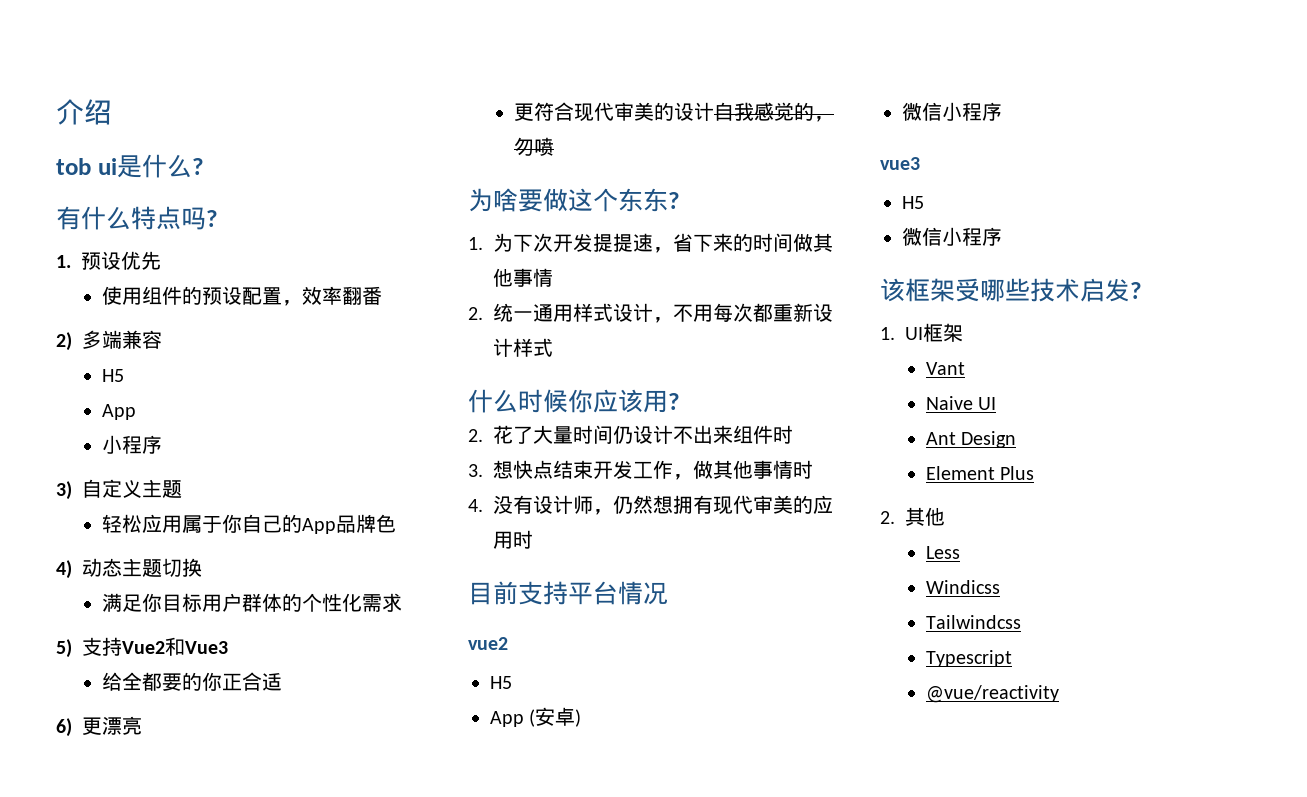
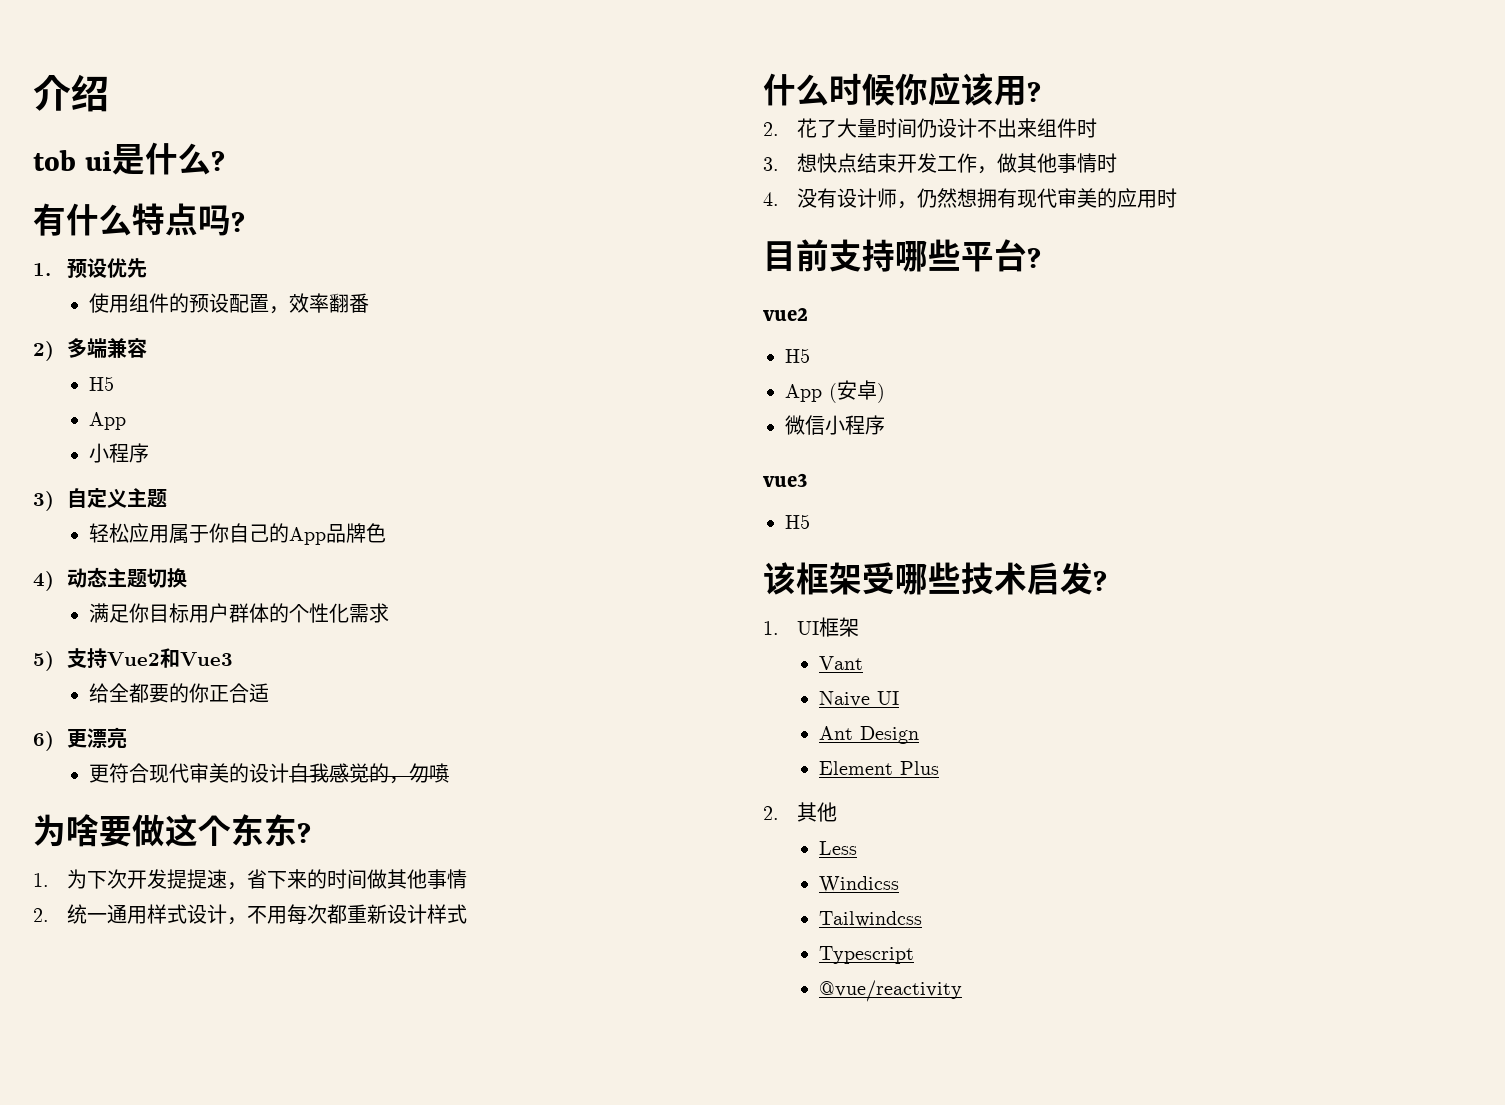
- 目前支持平台情况
+ 目前支持哪些平台?
  vue3
  H5
- 微信小程序

